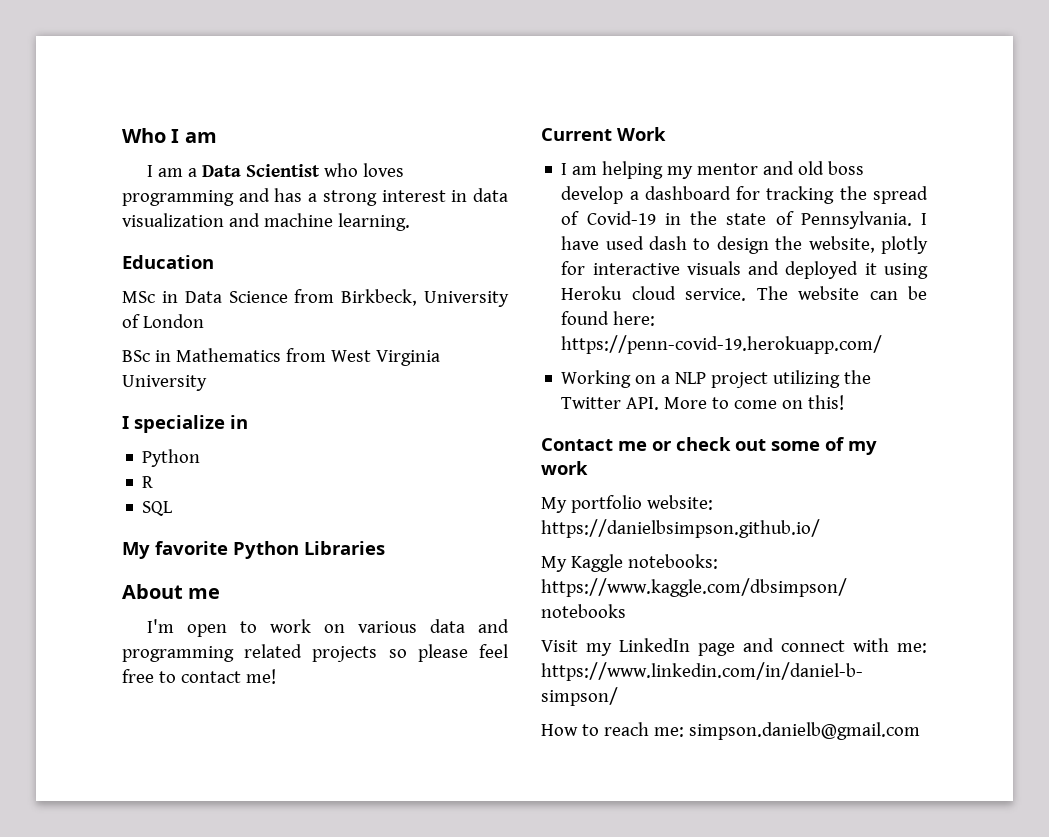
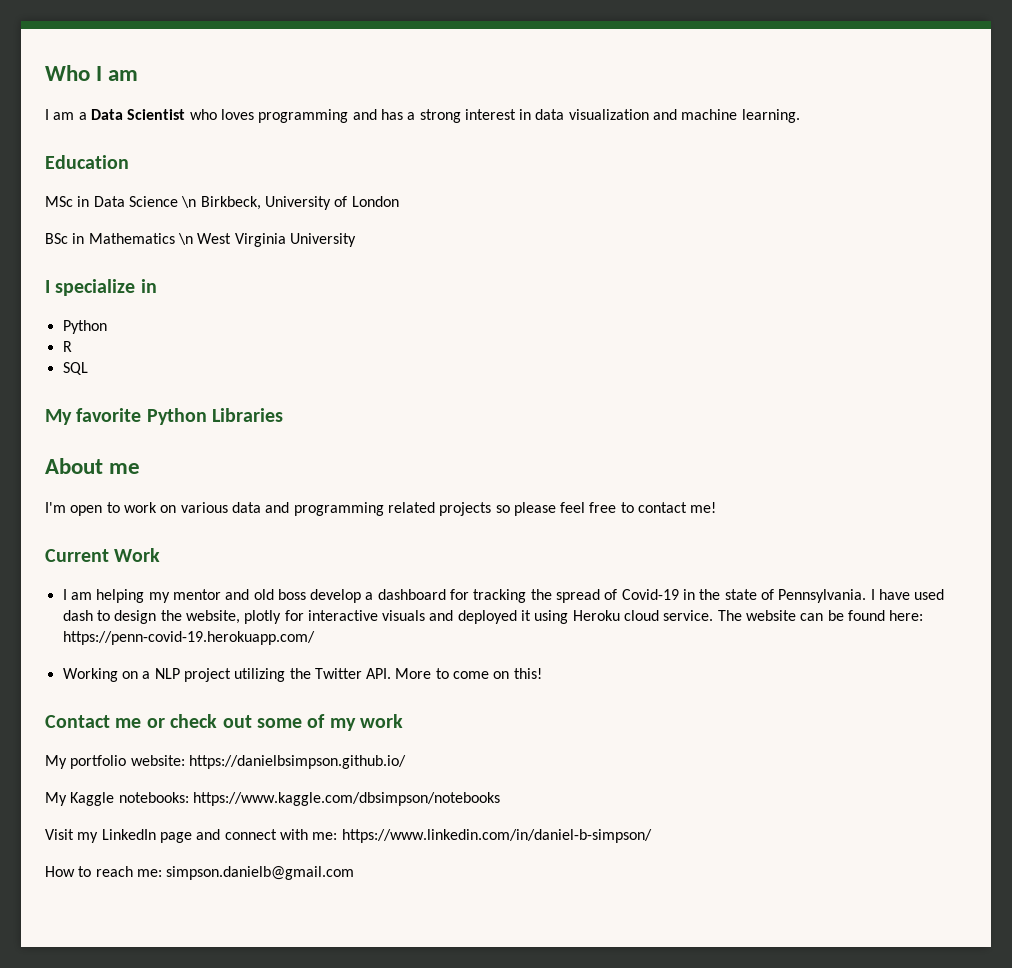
- MSc in Data Science from Birkbeck, University of London
+ MSc in Data Science \n Birkbeck, University of London
- BSc in Mathematics from West Virginia University
+ BSc in Mathematics \n West Virginia University

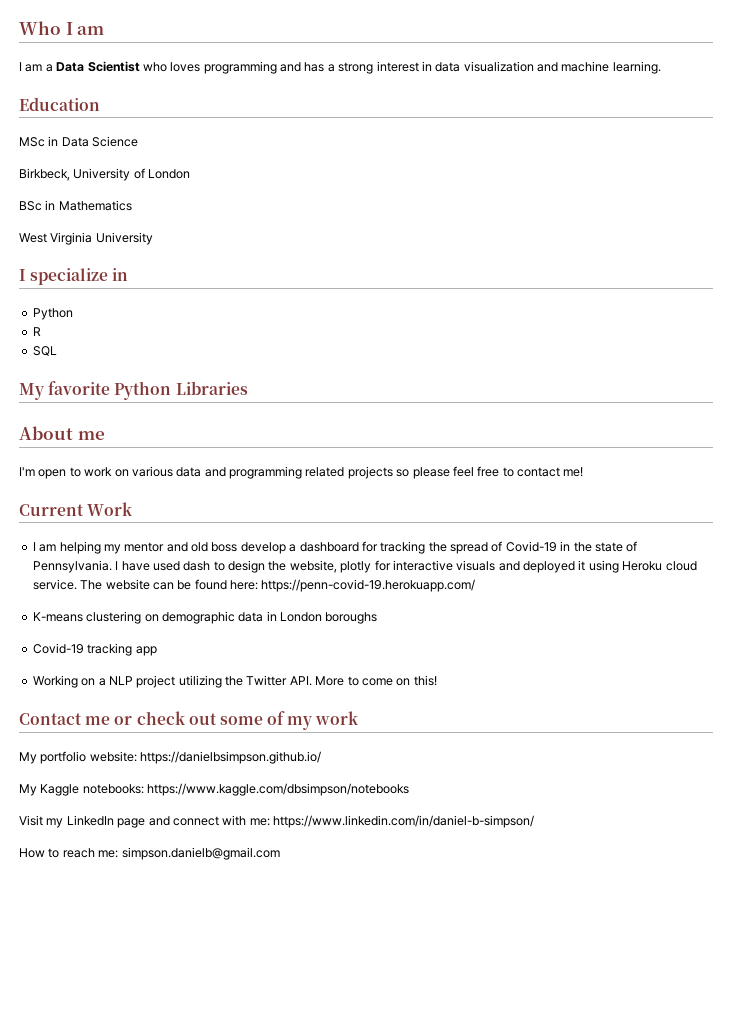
- MSc in Data Science \n Birkbeck, University of London
+ MSc in Data Science
+ Birkbeck, University of London
- BSc in Mathematics \n West Virginia University
+ BSc in Mathematics
+ West Virginia University
+ K-means clustering on demographic data in London boroughs
+ Covid-19 tracking app

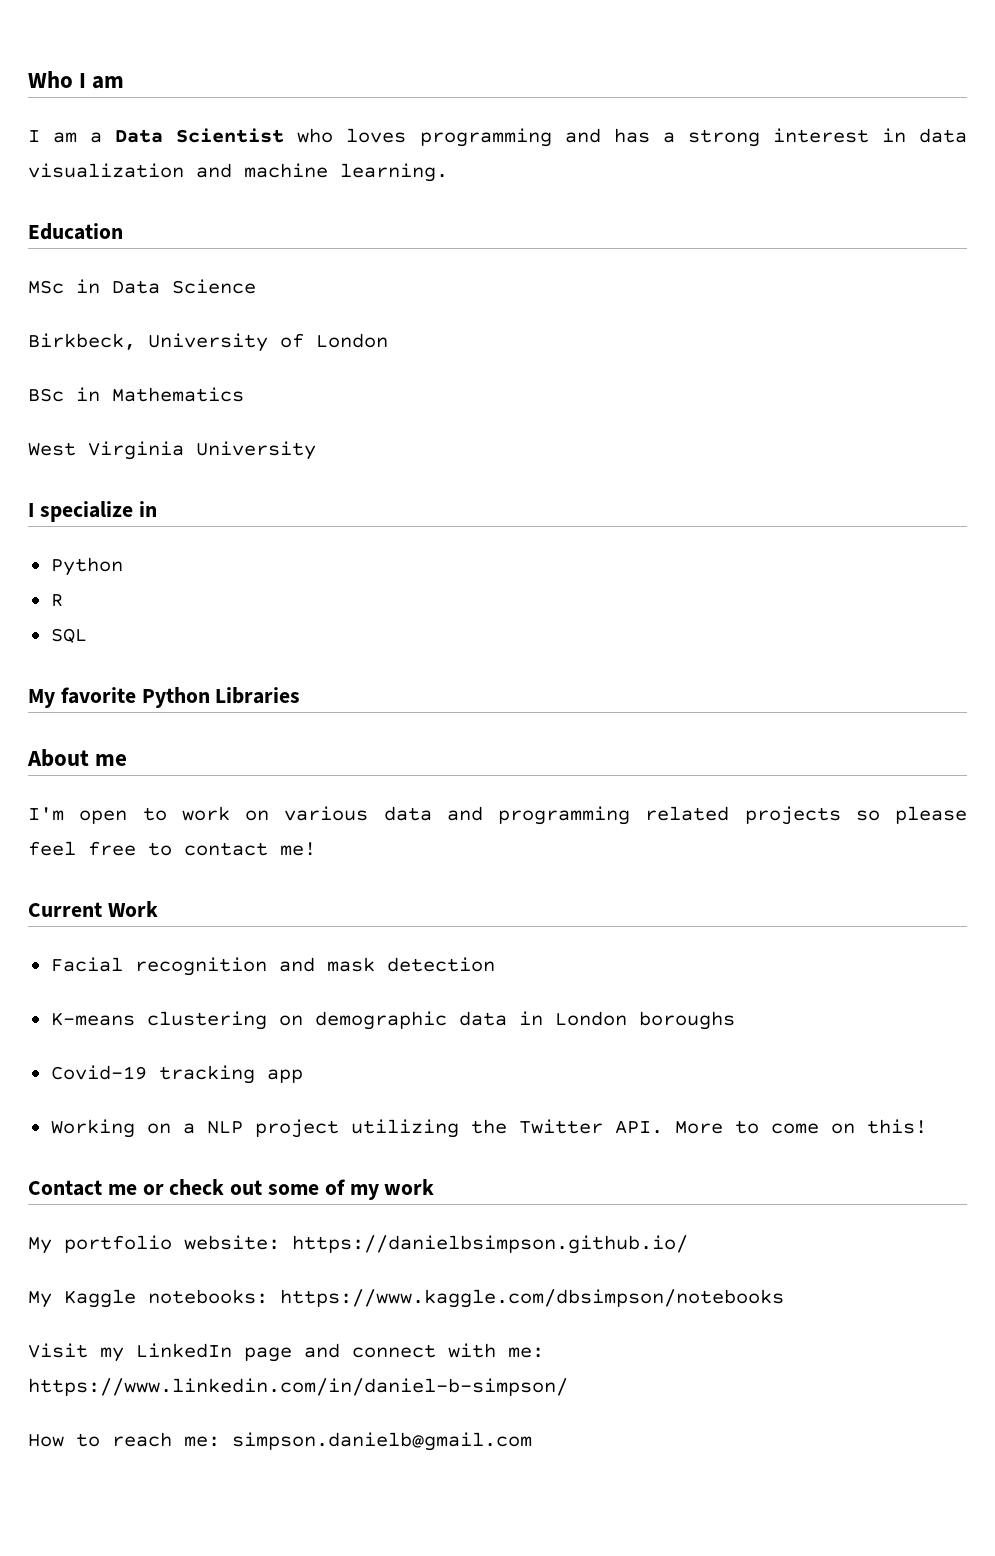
- I am helping my mentor and old boss develop a dashboard for tracking the spread of Covid-19 in the state of Pennsylvania. I have used dash to design the website, plotly for interactive visuals and deployed it using Heroku cloud service. The website can be found here: https://penn-covid-19.herokuapp.com/
+ Facial recognition and mask detection

